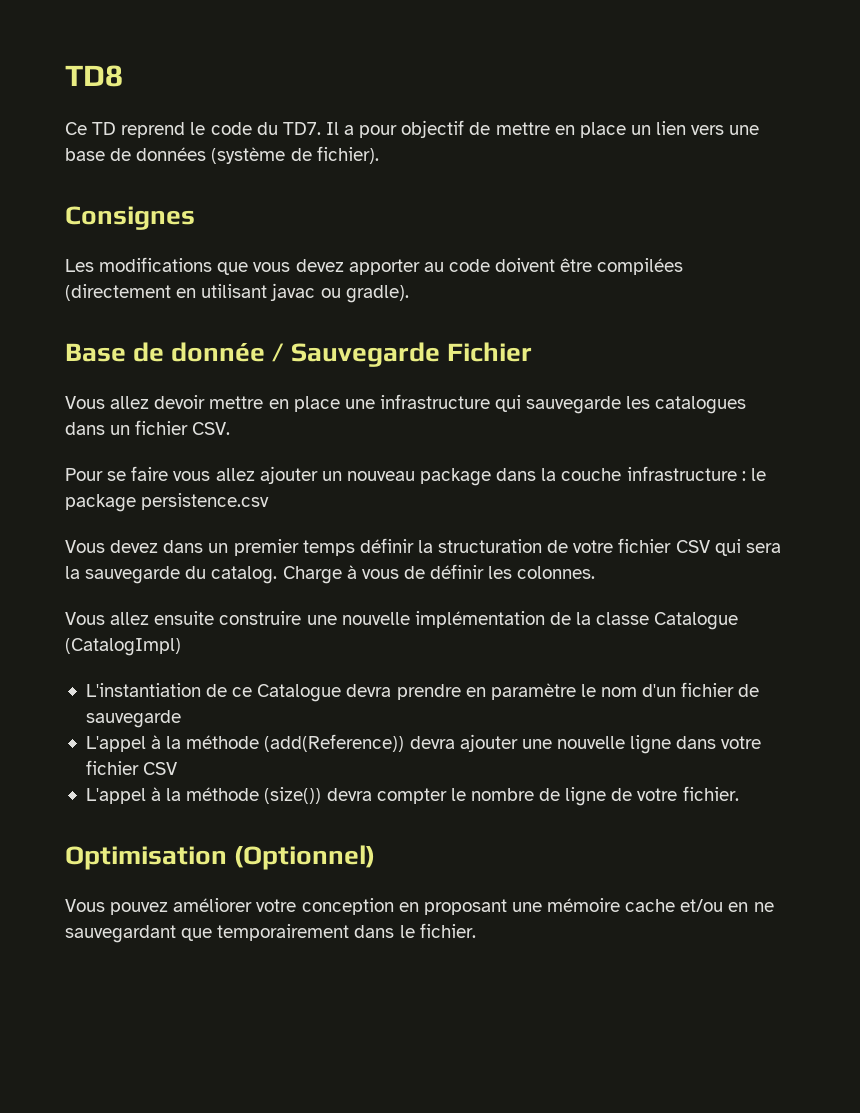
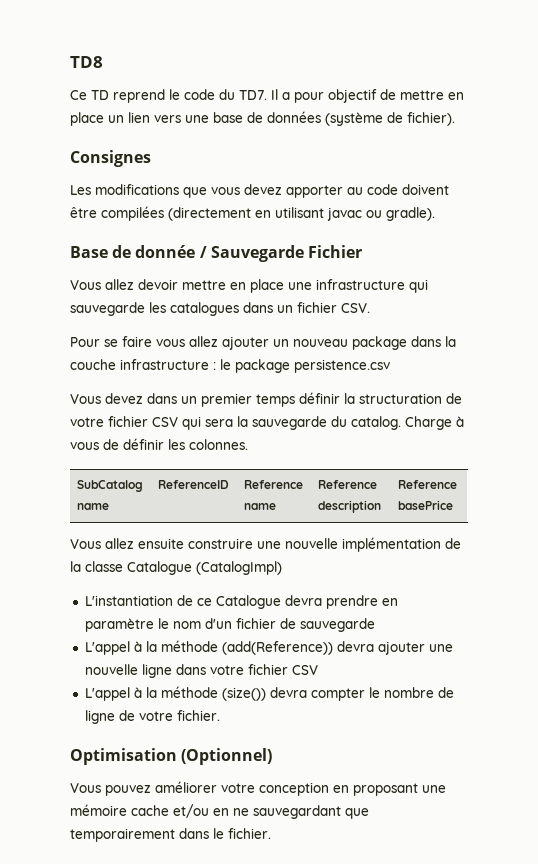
+ SubCatalog name | ReferenceID | Reference name | Reference description | Reference basePrice

